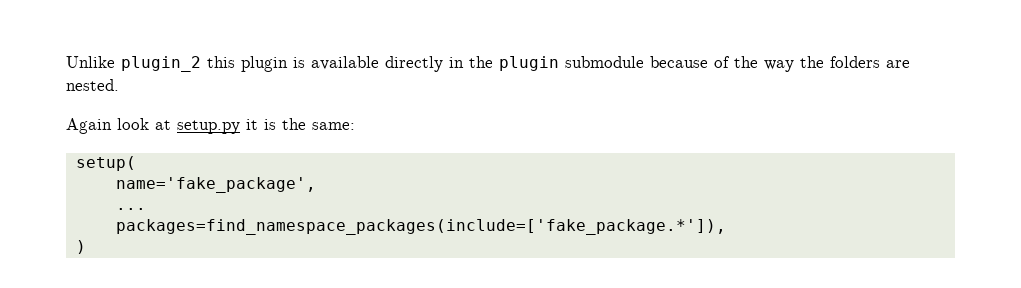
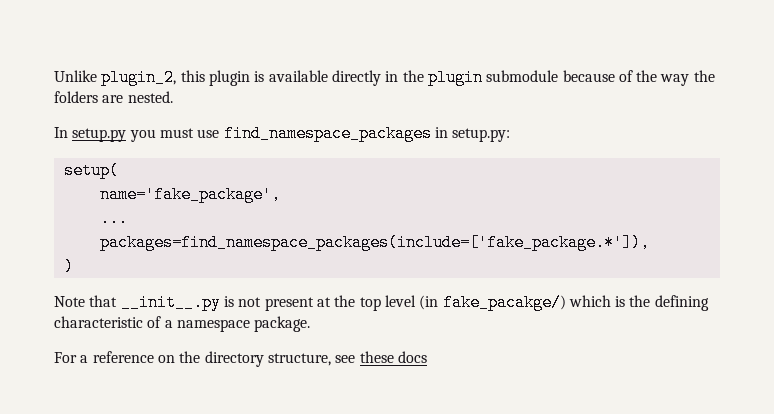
- Unlike plugin_2 this plugin is available directly in the plugin submodule because of the way the folders are nested.
+ Unlike plugin_2, this plugin is available directly in the plugin submodule because of the way the folders are nested.
- Again look at setup.py it is the same:
+ In setup.py you must use find_namespace_packages in setup.py:
+ Note that __init__.py is not present at the top level (in fake_pacakge/) which is the defining characteristic of a namespace package.
+ For a reference on the directory structure, see these docs

